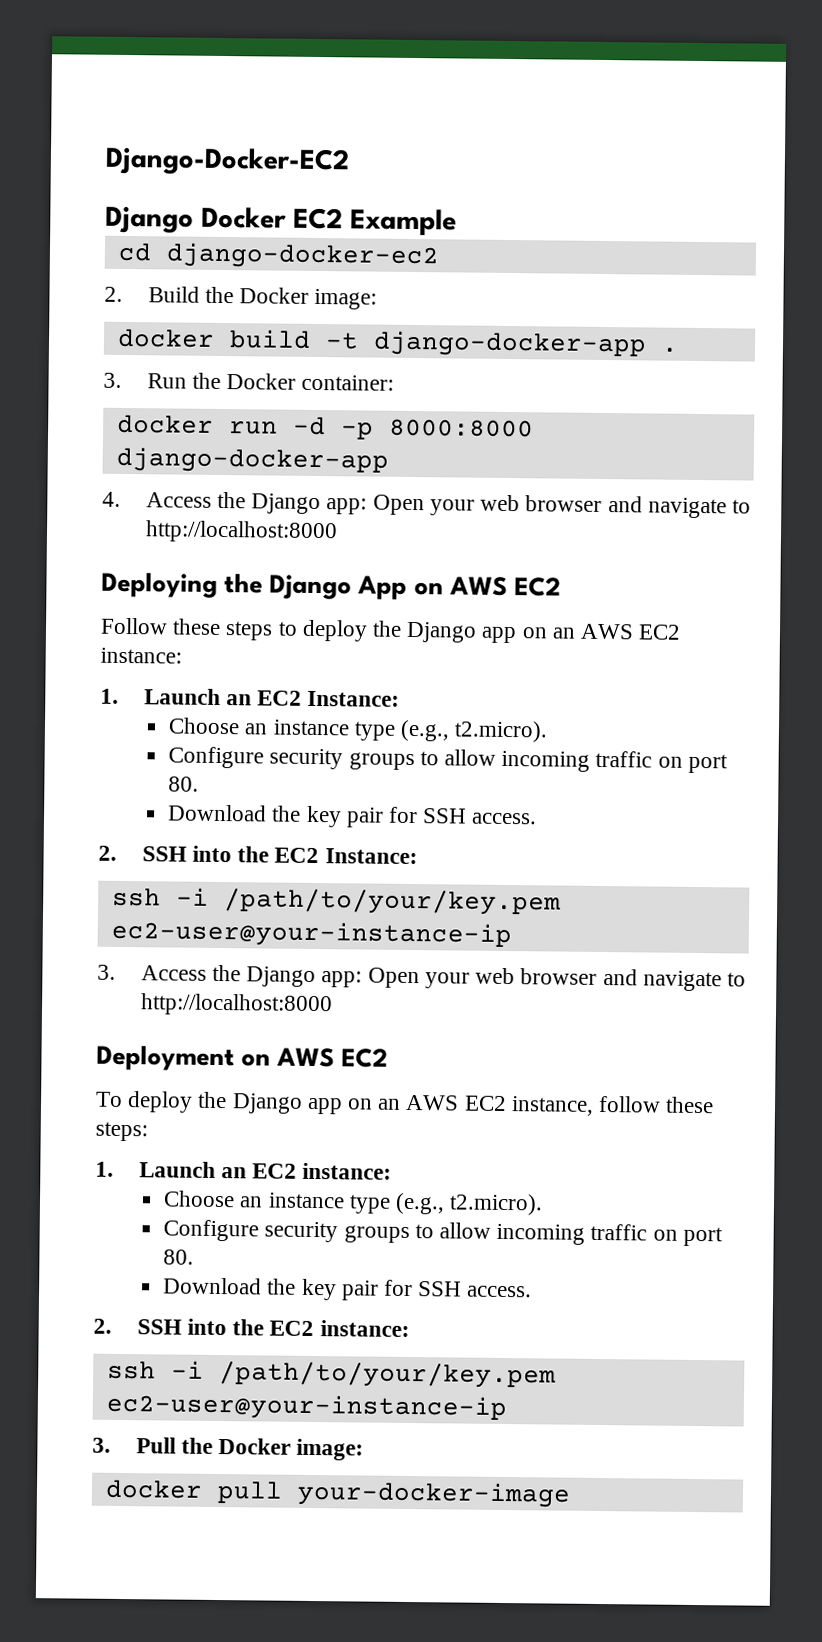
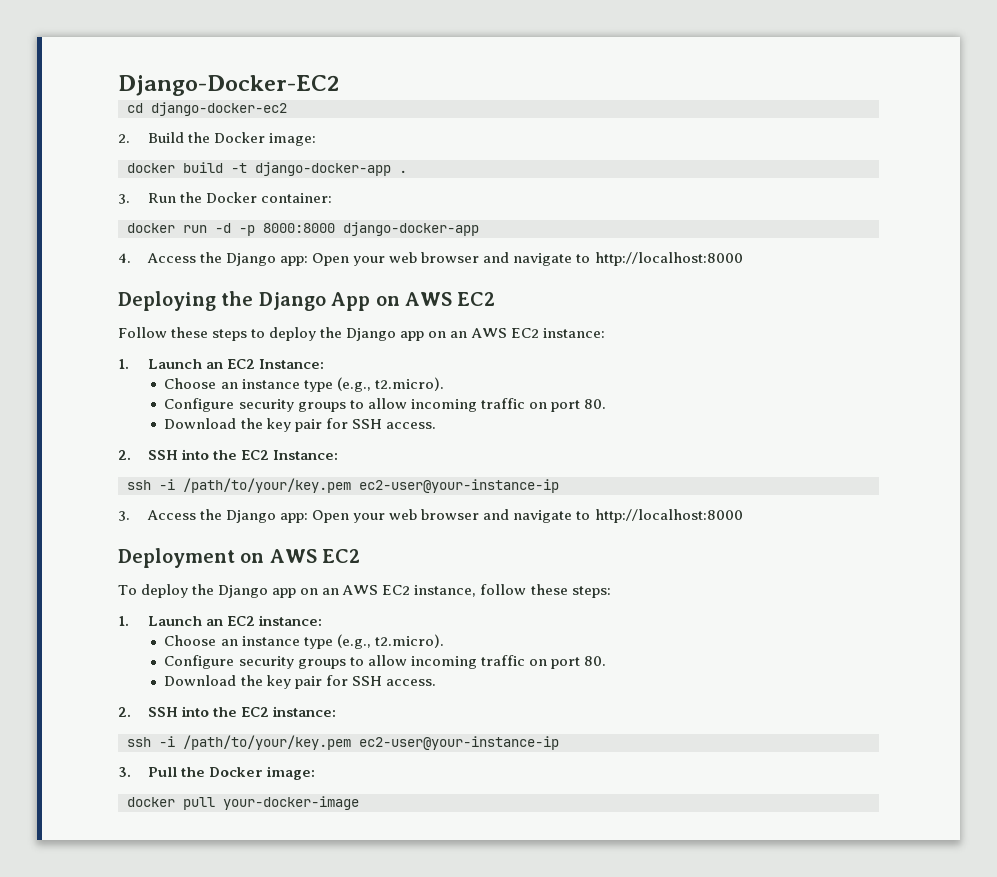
- Django Docker EC2 Example

